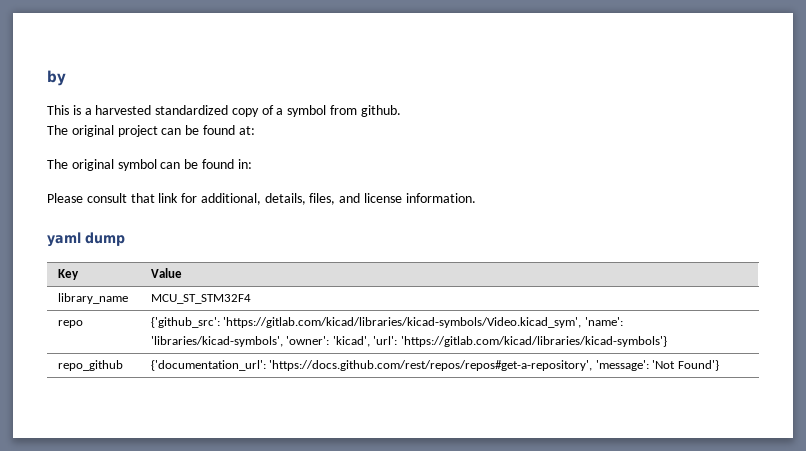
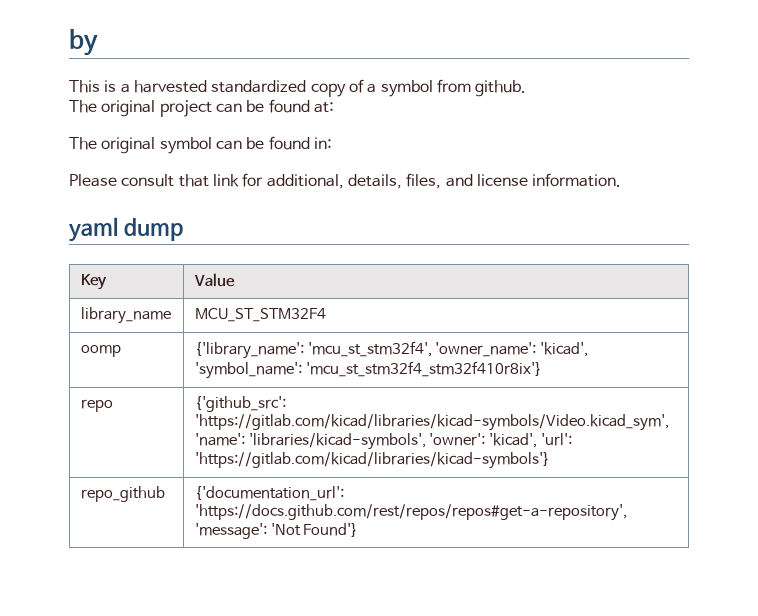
+ oomp | {'library_name': 'mcu_st_stm32f4', 'owner_name': 'kicad', 'symbol_name': 'mcu_st_stm32f4_stm32f410r8ix'}

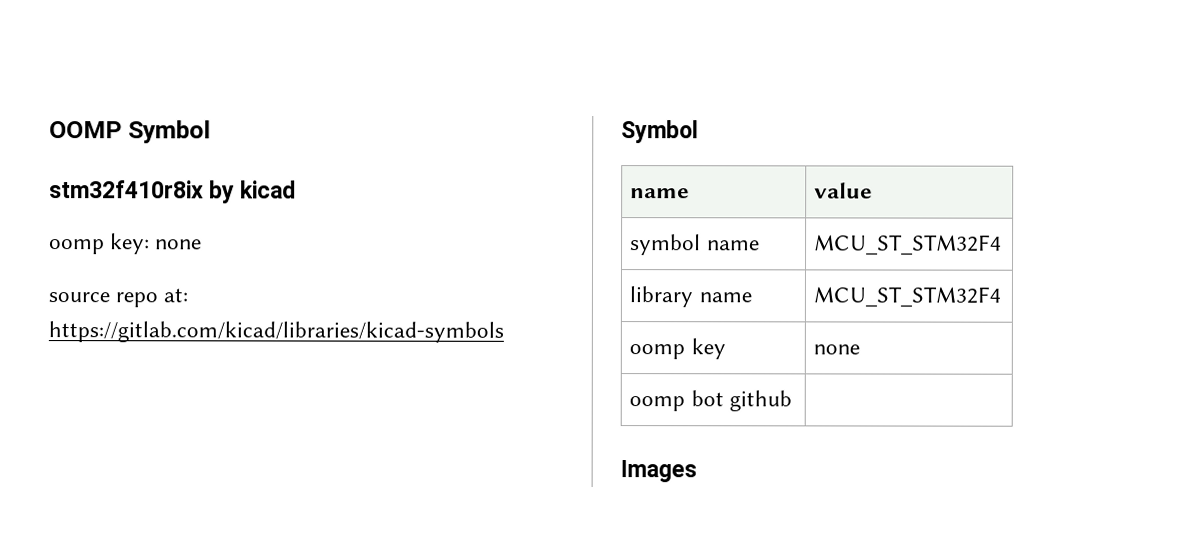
- by
- This is a harvested standardized copy of a symbol from github.
- The original project can be found at:
- The original symbol can be found in:
- Please consult that link for additional, details, files, and license information.
- yaml dump
- Key | Value
- library_name | MCU_ST_STM32F4
- oomp | {'library_name': 'mcu_st_stm32f4', 'owner_name': 'kicad', 'symbol_name': 'mcu_st_stm32f4_stm32f410r8ix'}
- repo | {'github_src': 'https://gitlab.com/kicad/libraries/kicad-symbols/Video.kicad_sym', 'name': 'libraries/kicad-symbols', 'owner': 'kicad', 'url': 'https://gitlab.com/kicad/libraries/kicad-symbols'}
- repo_github | {'documentation_url': 'https://docs.github.com/rest/repos/repos#get-a-repository', 'message': 'Not Found'}
+ OOMP Symbol
+ stm32f410r8ix by kicad
+ oomp key: none
+ source repo at: https://gitlab.com/kicad/libraries/kicad-symbols
+ Symbol
+ name | value
+ symbol name | MCU_ST_STM32F4
+ library name | MCU_ST_STM32F4
+ oomp key | none
+ oomp bot github |
+ Images

